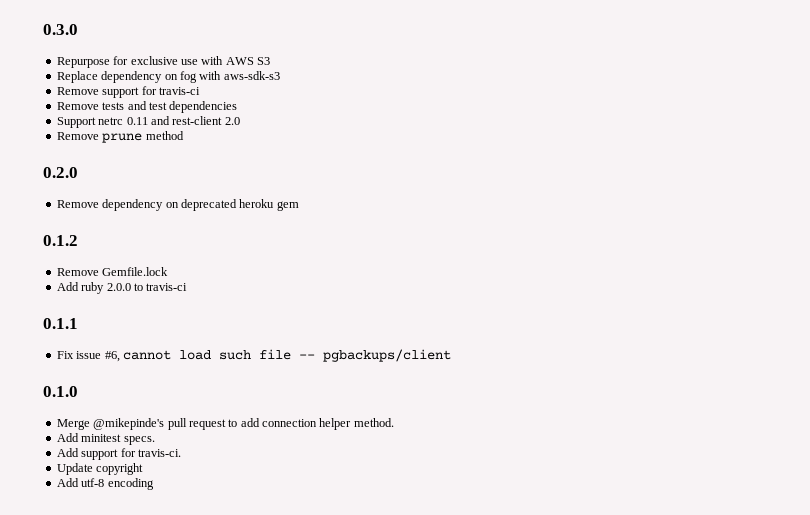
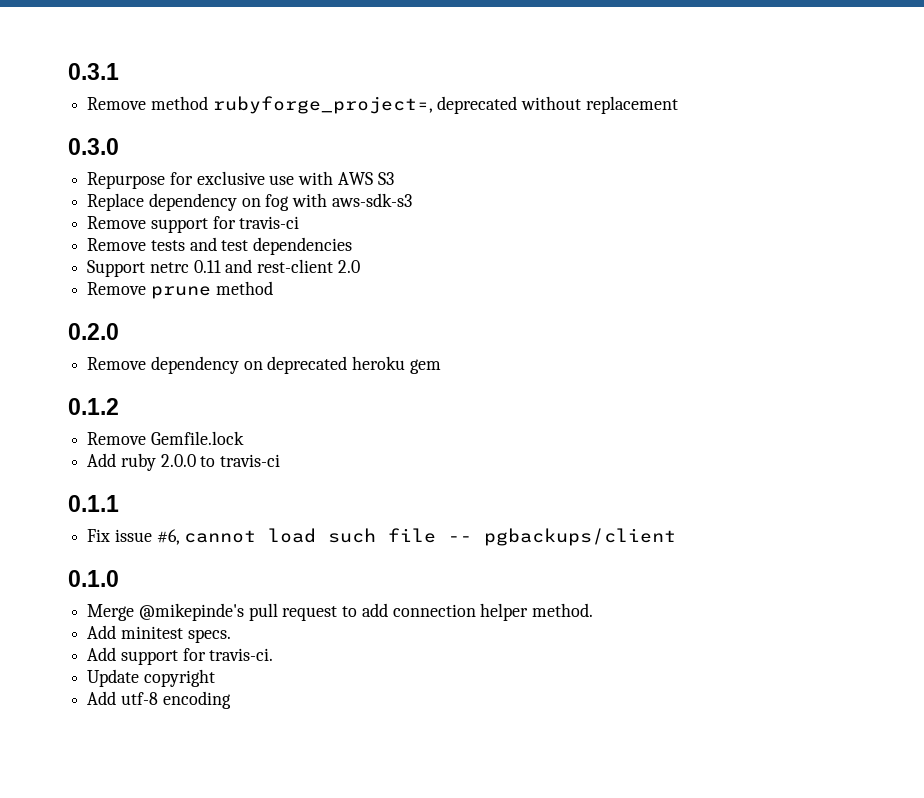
+ 0.3.1
+ Remove method rubyforge_project=, deprecated without replacement

